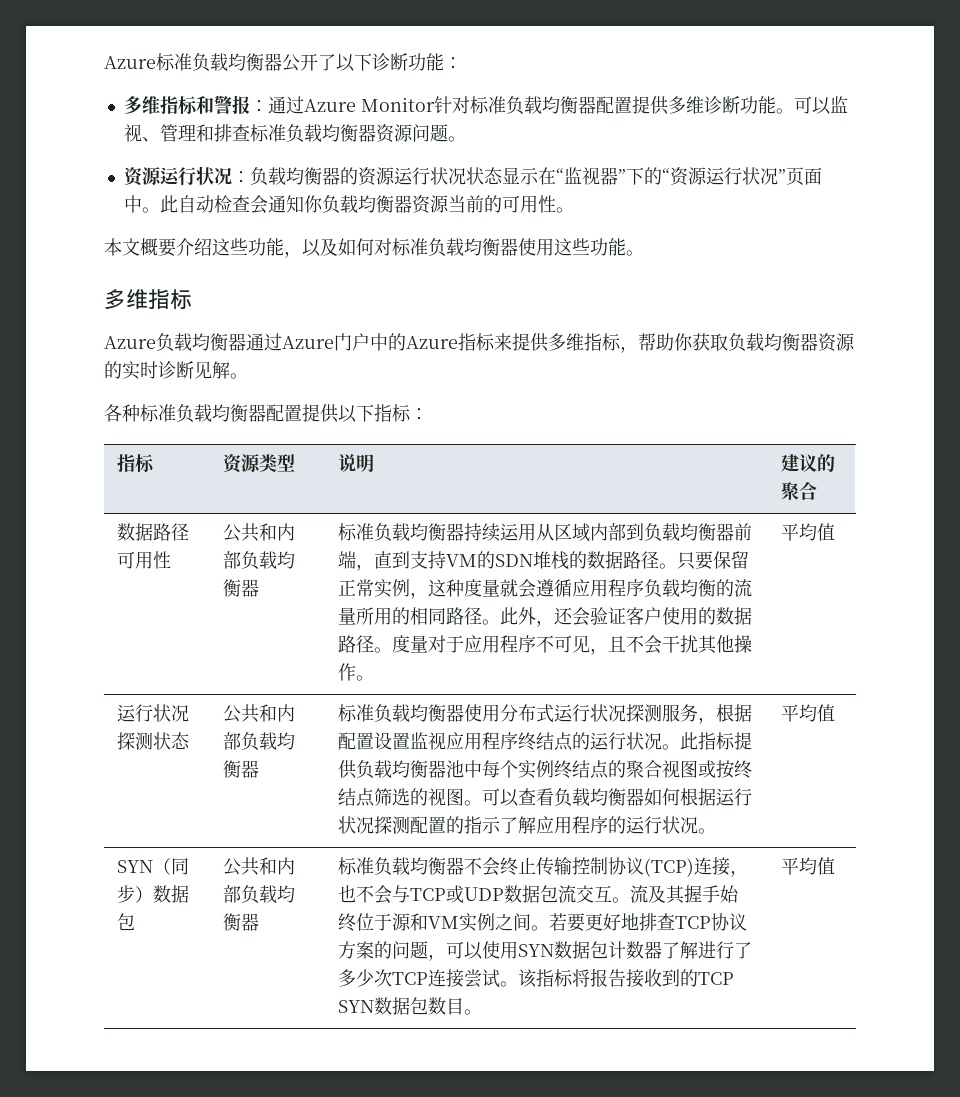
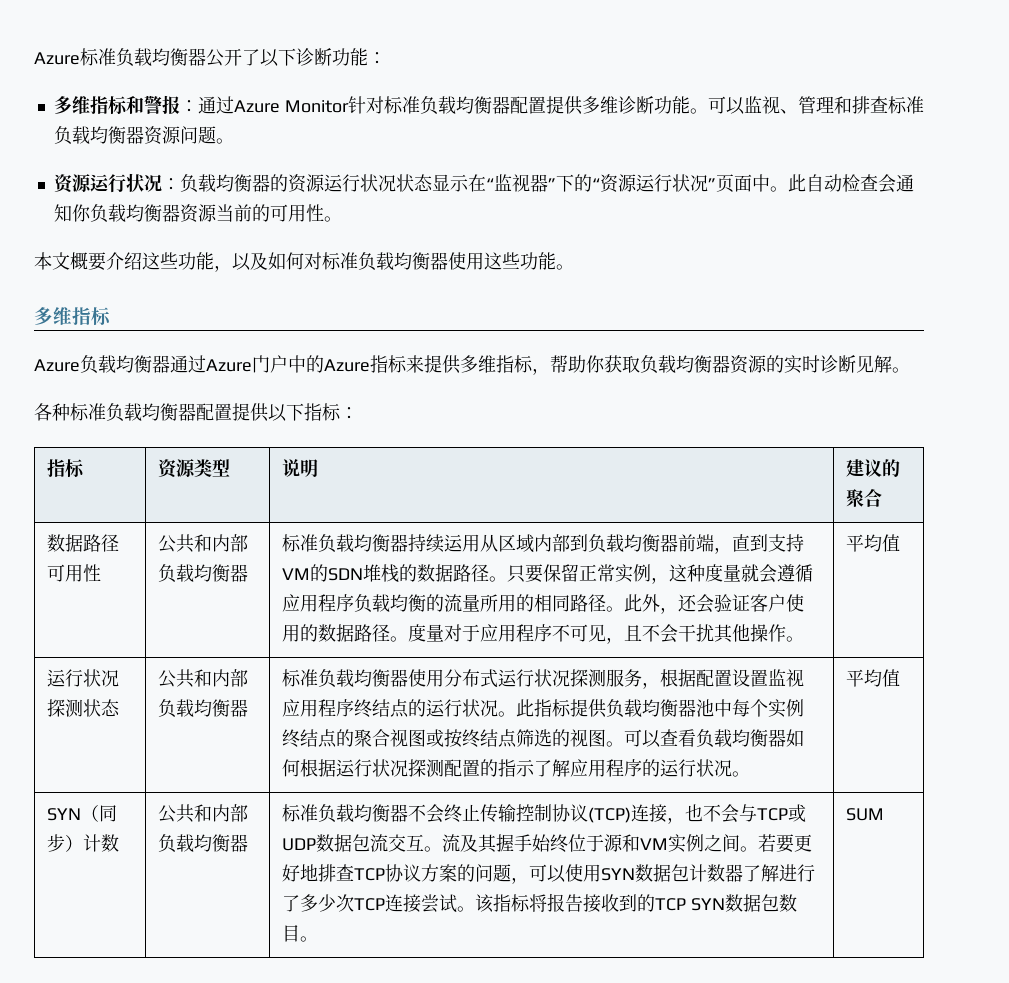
- SYN（同步）数据包
+ SYN（同步）计数
- 该指标将报告接收到的TCP SYN数据包数目。 | 平均值
+ 该指标将报告接收到的TCP SYN数据包数目。 | SUM

